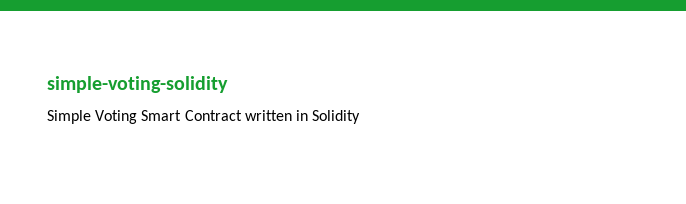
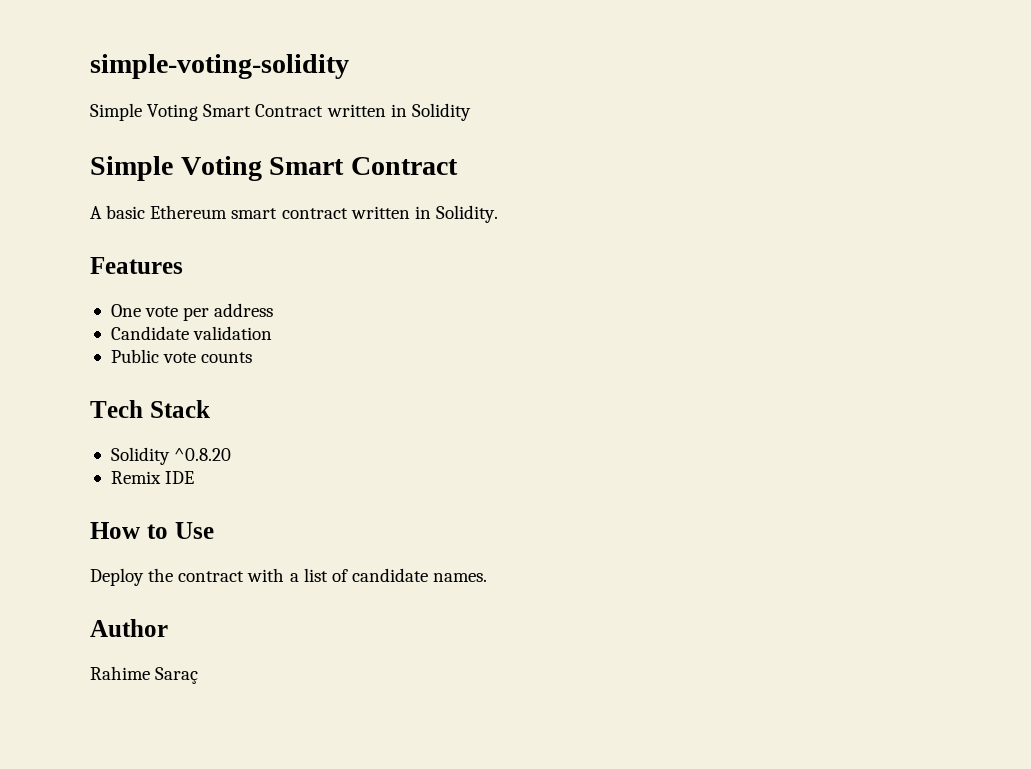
  Simple Voting Smart Contract written in Solidity
+ Simple Voting Smart Contract
+ A basic Ethereum smart contract written in Solidity.
+ Features
+ One vote per address
+ Candidate validation
+ Public vote counts
+ Tech Stack
+ Solidity ^0.8.20
+ Remix IDE
+ How to Use
+ Deploy the contract with a list of candidate names.
+ Author
+ Rahime Saraç

